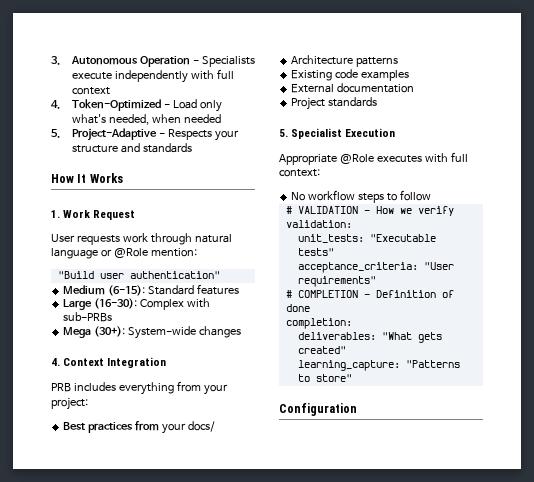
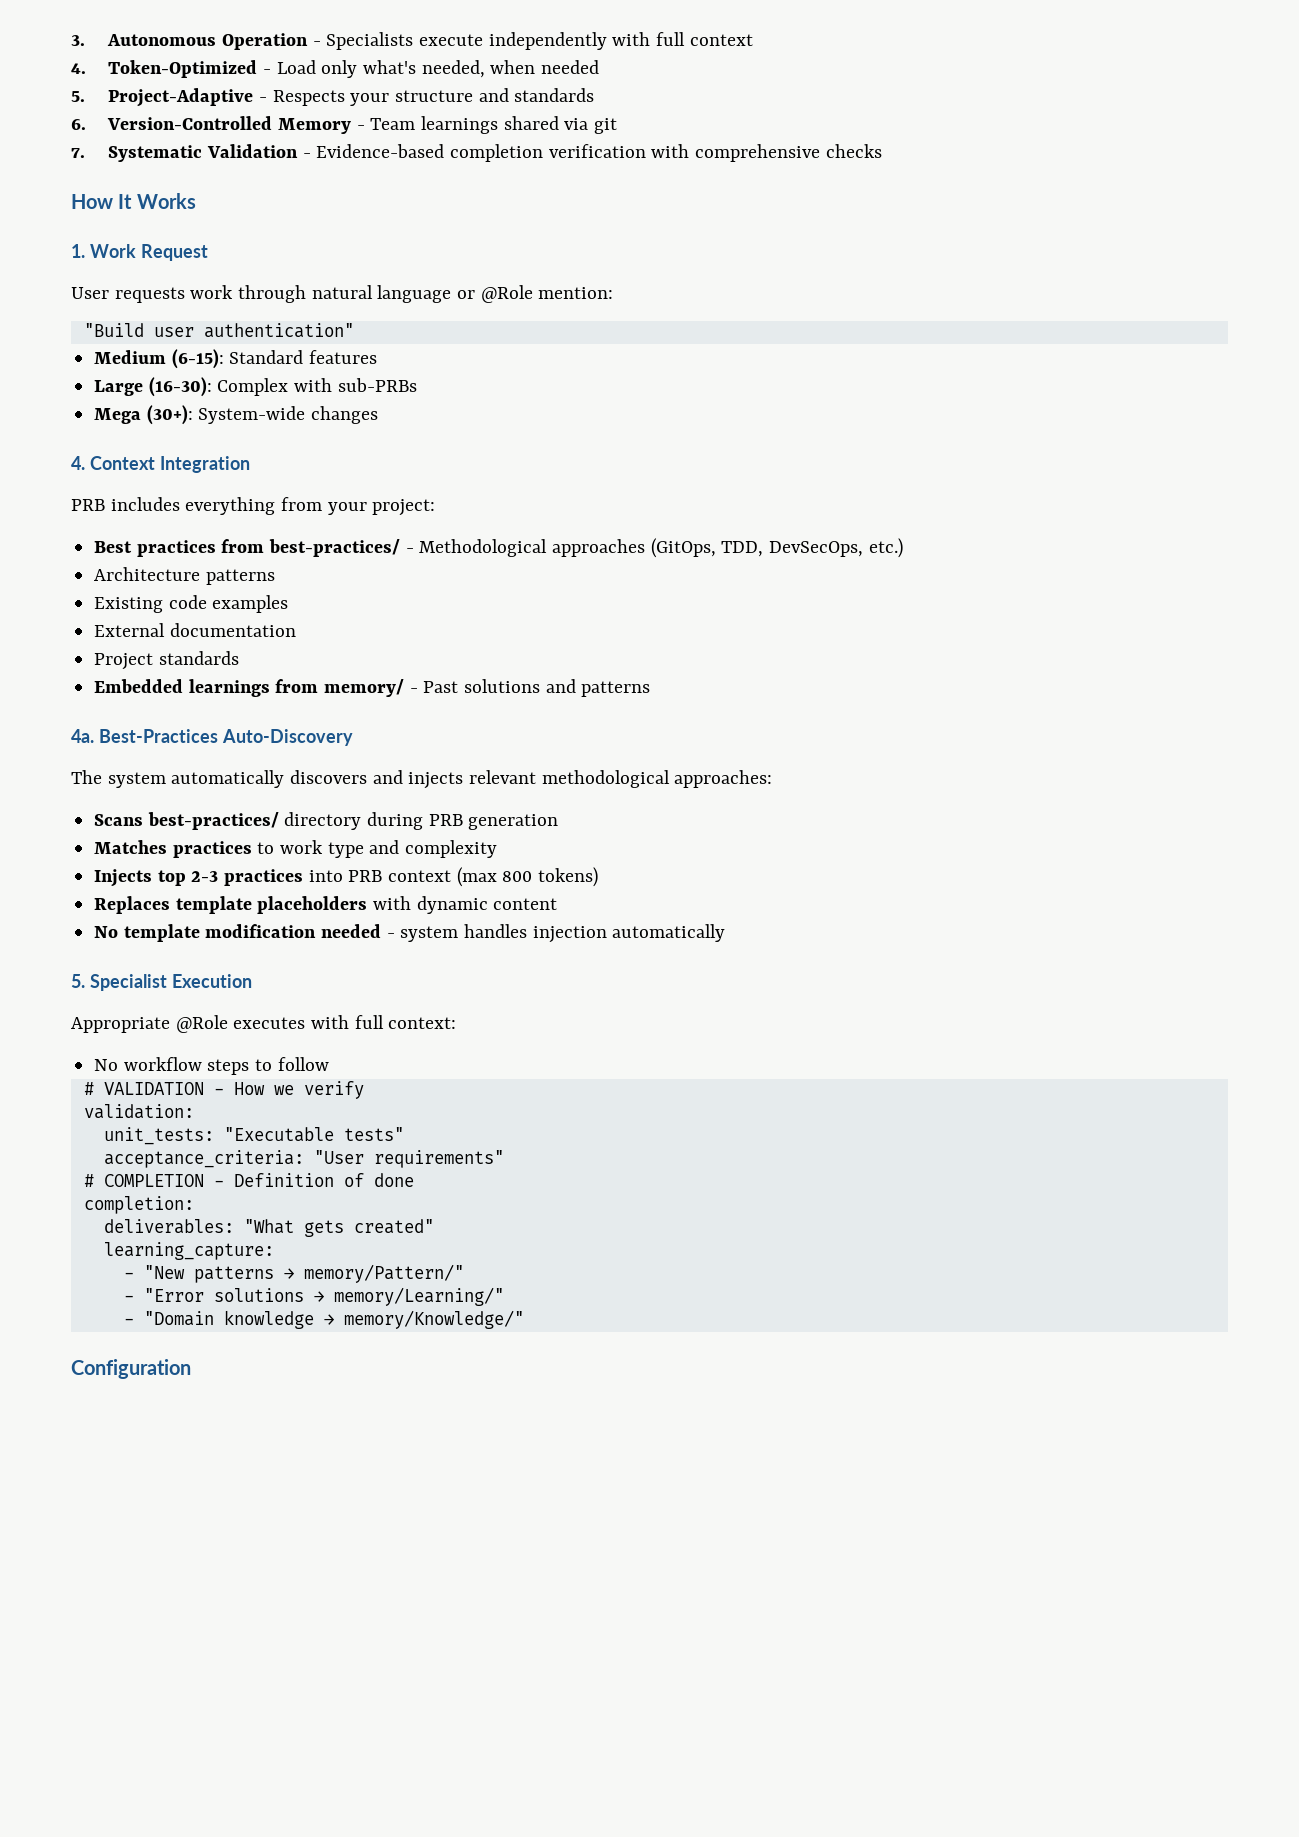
+ 6. Version-Controlled Memory - Team learnings shared via git
+ 7. Systematic Validation - Evidence-based completion verification with comprehensive checks
- Best practices from your docs/
+ Best practices from best-practices/ - Methodological approaches (GitOps, TDD, DevSecOps, etc.)
+ Embedded learnings from memory/ - Past solutions and patterns
+ 4a. Best-Practices Auto-Discovery
+ The system automatically discovers and injects relevant methodological approaches:
+ Scans best-practices/ directory during PRB generation
+ Matches practices to work type and complexity
+ Injects top 2-3 practices into PRB context (max 800 tokens)
+ Replaces template placeholders with dynamic content
+ No template modification needed - system handles injection automatically
- learning_capture: "Patterns to store"
+ learning_capture:
+ - "New patterns → memory/Pattern/"
+ - "Error solutions → memory/Learning/"
+ - "Domain knowledge → memory/Knowledge/"

